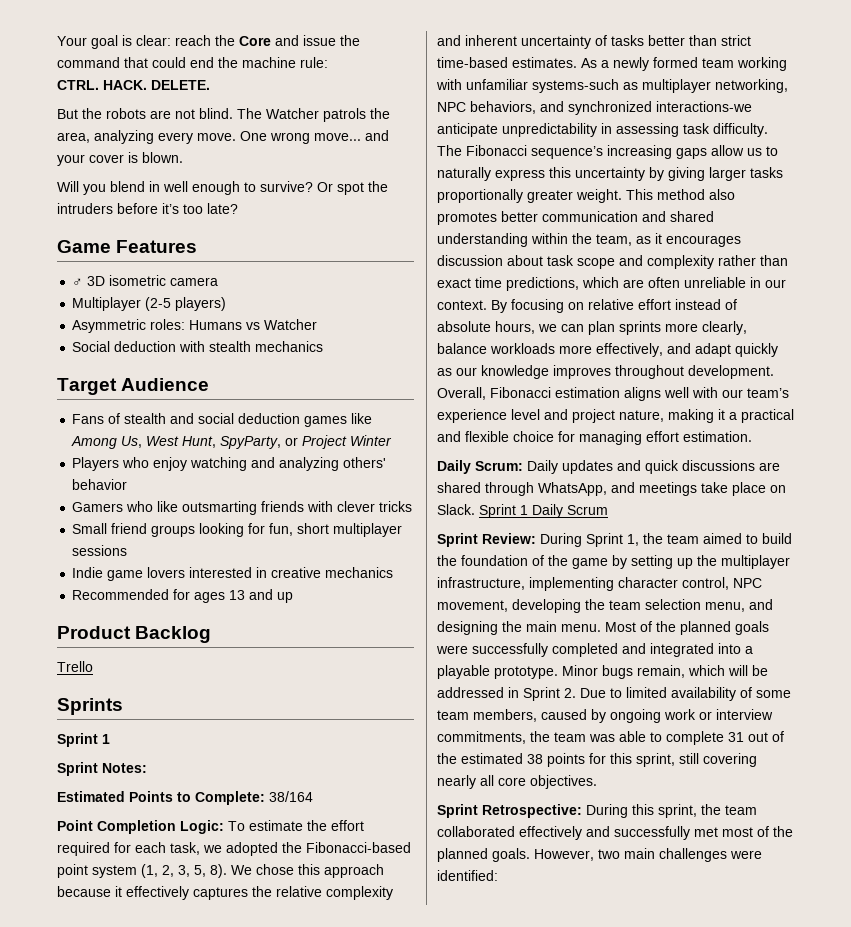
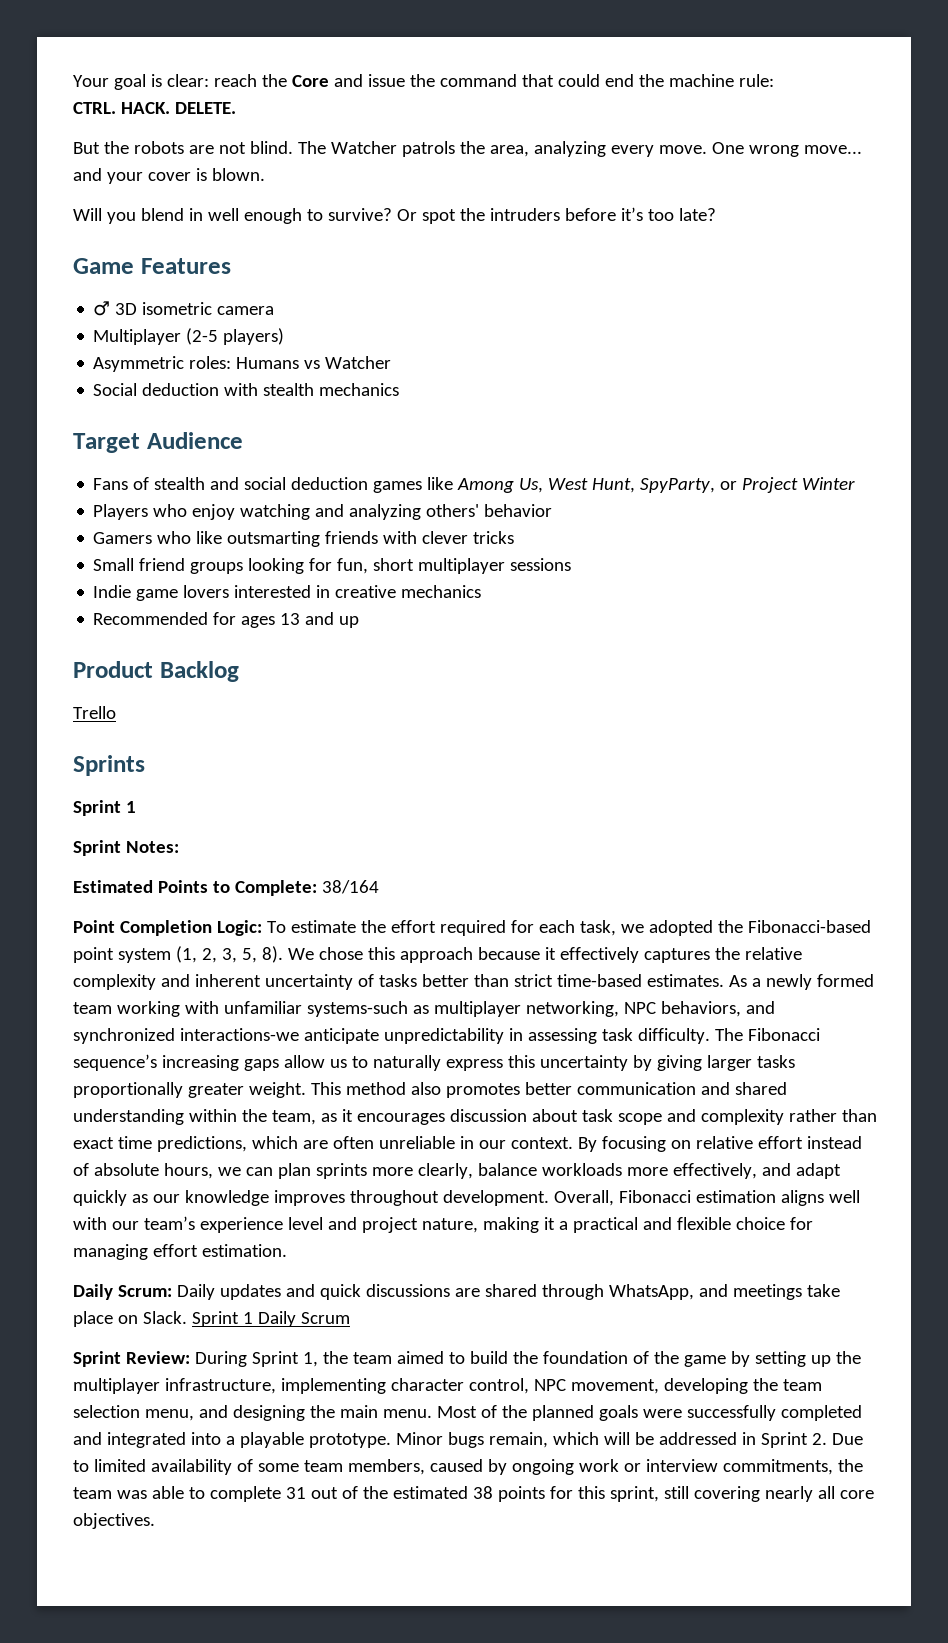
- Sprint Retrospective: During this sprint, the team collaborated effectively and successfully met most of the planned goals. However, two main challenges were identified:

